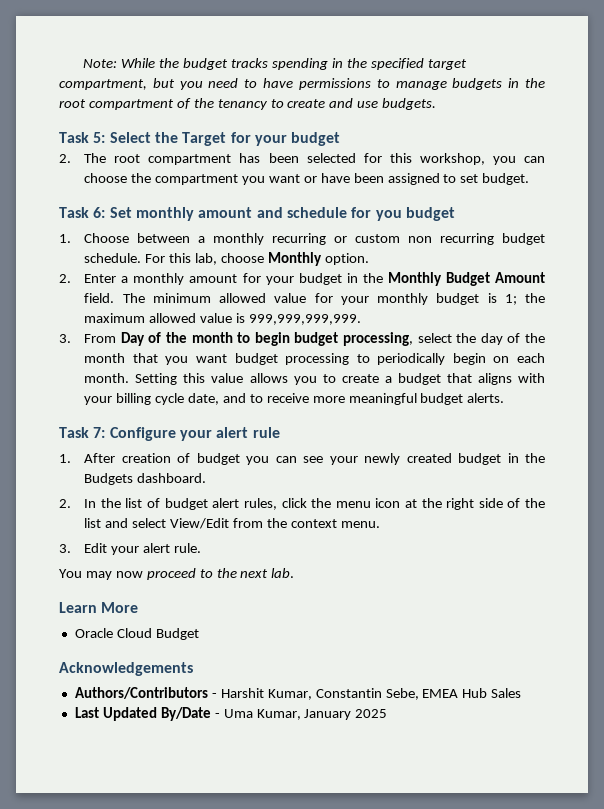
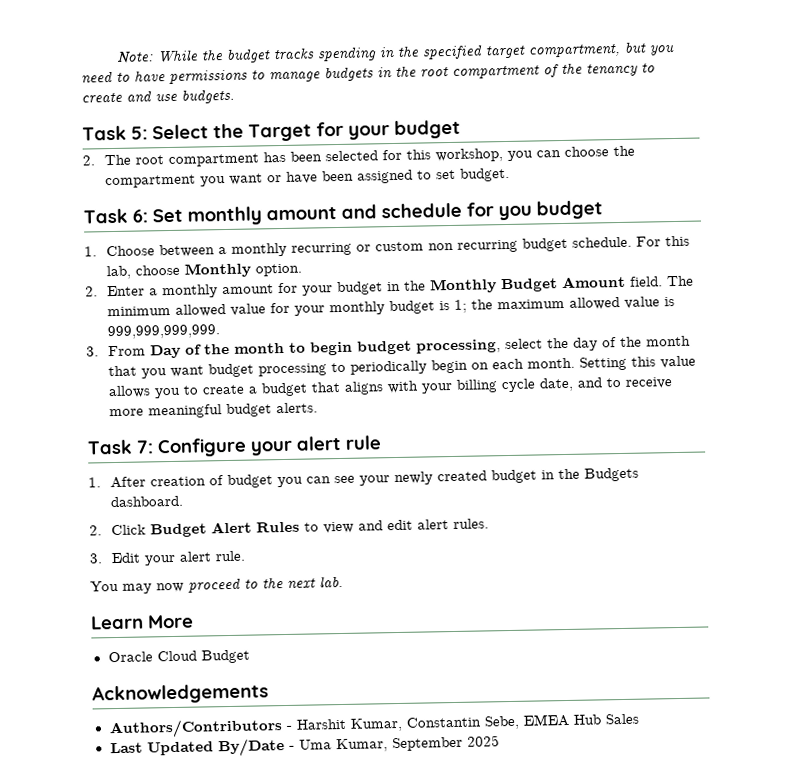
- 2. In the list of budget alert rules, click the menu icon at the right side of the list and select View/Edit from the context menu.
+ 2. Click Budget Alert Rules to view and edit alert rules.
- Last Updated By/Date - Uma Kumar, January 2025
+ Last Updated By/Date - Uma Kumar, September 2025

